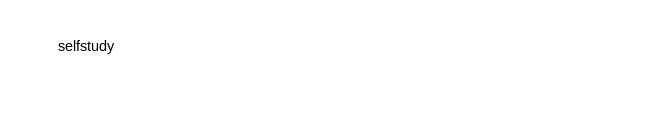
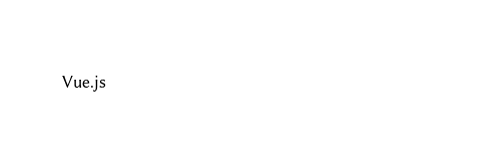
- selfstudy
+ Vue.js

